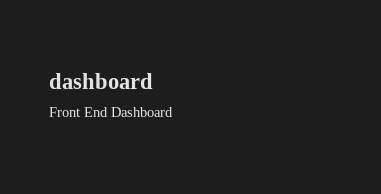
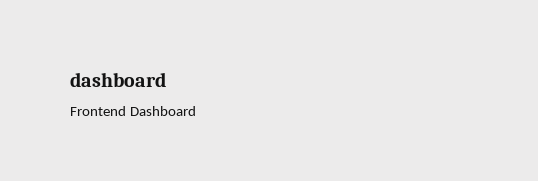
- Front End Dashboard
+ Frontend Dashboard

